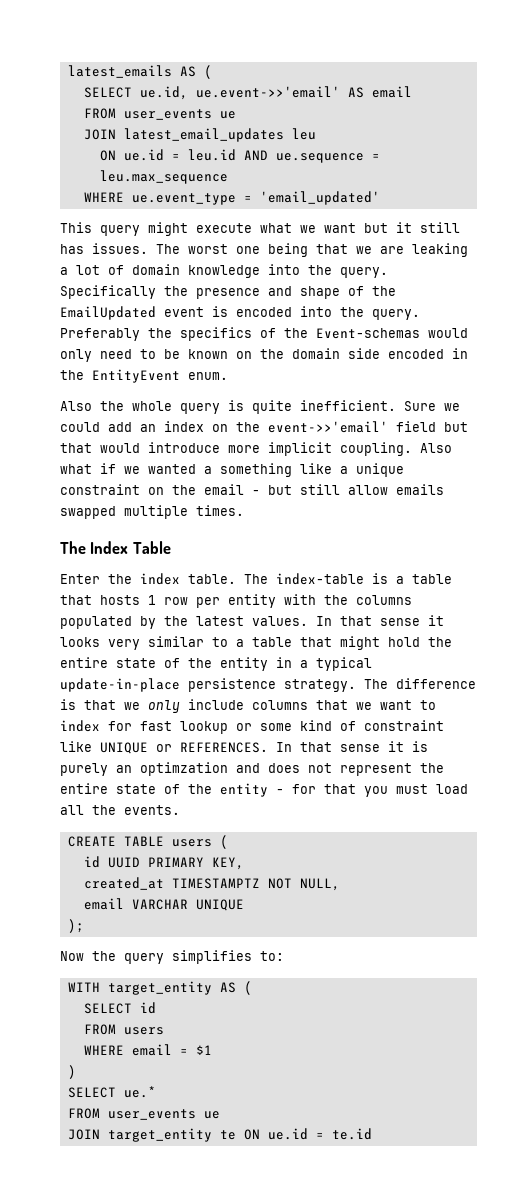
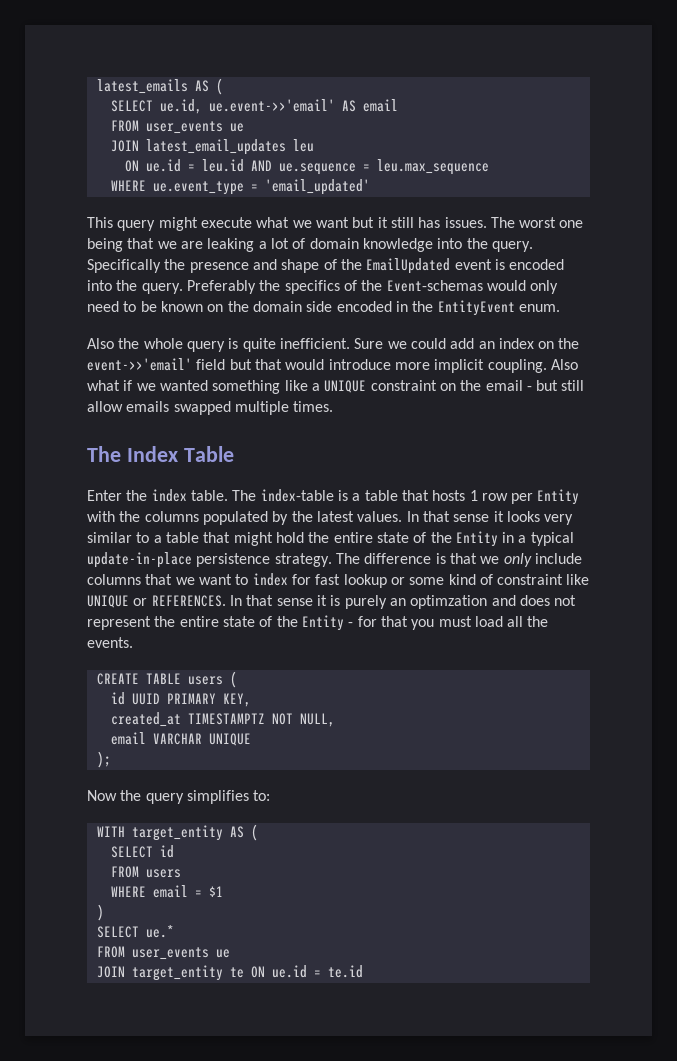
- Also what if we wanted a something like a unique constraint on the email - but still allow emails swapped multiple times.
+ Also what if we wanted something like a UNIQUE constraint on the email - but still allow emails swapped multiple times.
- The index-table is a table that hosts 1 row per entity with the columns populated by the latest values.
+ The index-table is a table that hosts 1 row per Entity with the columns populated by the latest values.
- In that sense it looks very similar to a table that might hold the entire state of the entity in a typical update-in-place persistence strategy.
+ In that sense it looks very similar to a table that might hold the entire state of the Entity in a typical update-in-place persistence strategy.
- In that sense it is purely an optimzation and does not represent the entire state of the entity - for that you must load all the events.
+ In that sense it is purely an optimzation and does not represent the entire state of the Entity - for that you must load all the events.

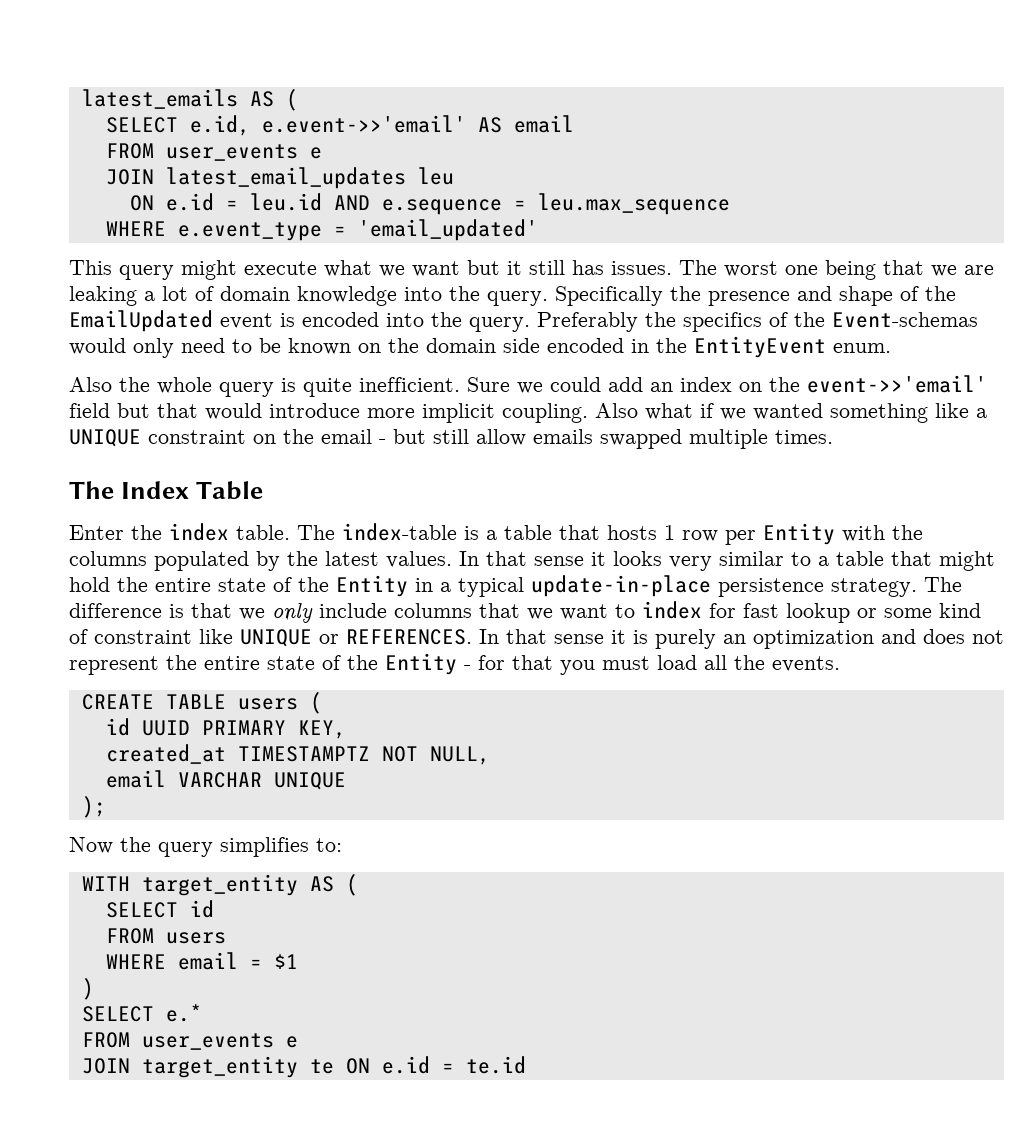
- SELECT ue.id, ue.event->>'email' AS email
- FROM user_events ue
+ SELECT e.id, e.event->>'email' AS email
+ FROM user_events e
- ON ue.id = leu.id AND ue.sequence = leu.max_sequence
+ ON e.id = leu.id AND e.sequence = leu.max_sequence
- WHERE ue.event_type = 'email_updated'
+ WHERE e.event_type = 'email_updated'
- In that sense it is purely an optimzation and does not represent the entire state of the Entity - for that you must load all the events.
+ In that sense it is purely an optimization and does not represent the entire state of the Entity - for that you must load all the events.
- SELECT ue.*
- FROM user_events ue
+ SELECT e.*
+ FROM user_events e
- JOIN target_entity te ON ue.id = te.id
+ JOIN target_entity te ON e.id = te.id

